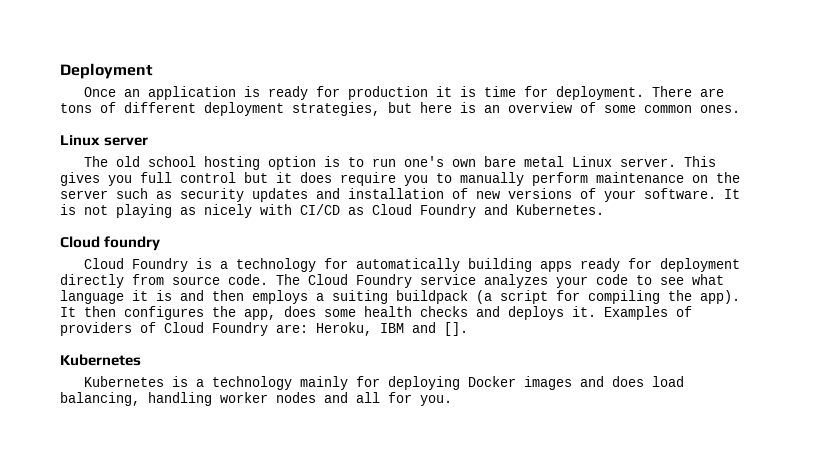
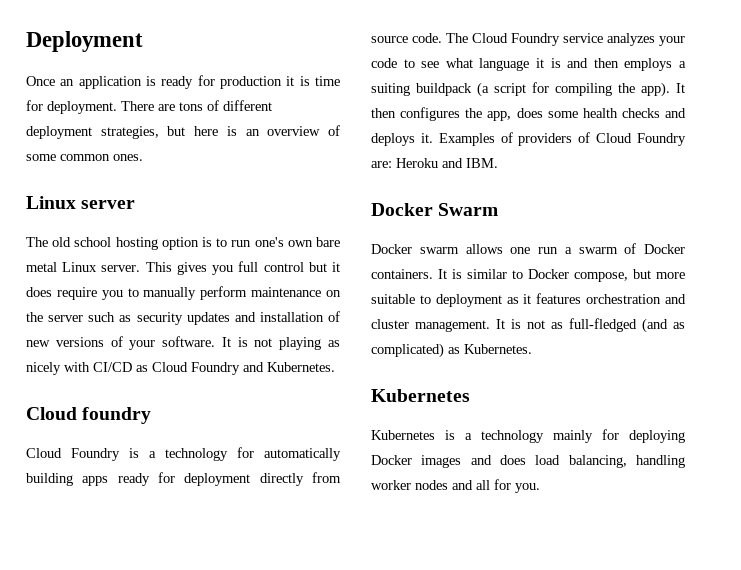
- Examples of providers of Cloud Foundry are: Heroku, IBM and [].
+ Examples of providers of Cloud Foundry are: Heroku and IBM.
+ Docker Swarm
+ Docker swarm allows one run a swarm of Docker containers. It is similar to Docker compose, but more suitable to deployment as it features orchestration and cluster management. It is not as full-fledged (and as complicated) as Kubernetes.

